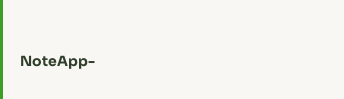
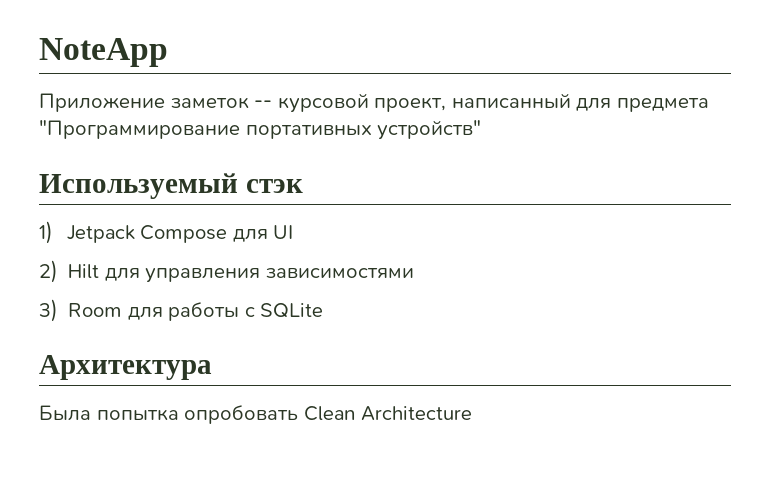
- NoteApp-
+ NoteApp
+ Приложение заметок -- курсовой проект, написанный для предмета "Программирование портативных устройств"
+ Используемый стэк
+ 1) Jetpack Compose для UI
+ 2) Hilt для управления зависимостями
+ 3) Room для работы с SQLite
+ Архитектура
+ Была попытка опробовать Clean Architecture

